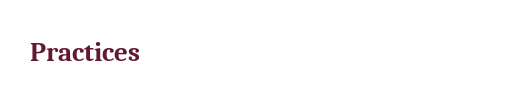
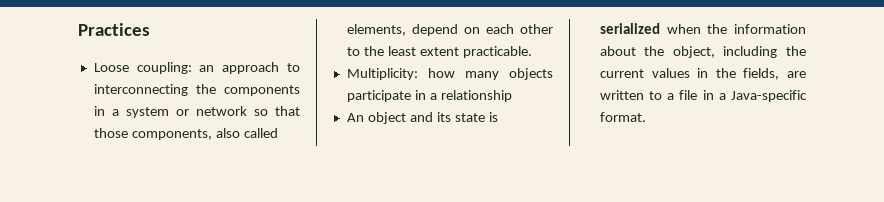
+ Loose coupling: an approach to interconnecting the components in a system or network so that those components, also called elements, depend on each other to the least extent practicable.
+ Multiplicity: how many objects participate in a relationship
+ An object and its state is serialized when the information about the object, including the current values in the fields, are written to a file in a Java-specific format.

